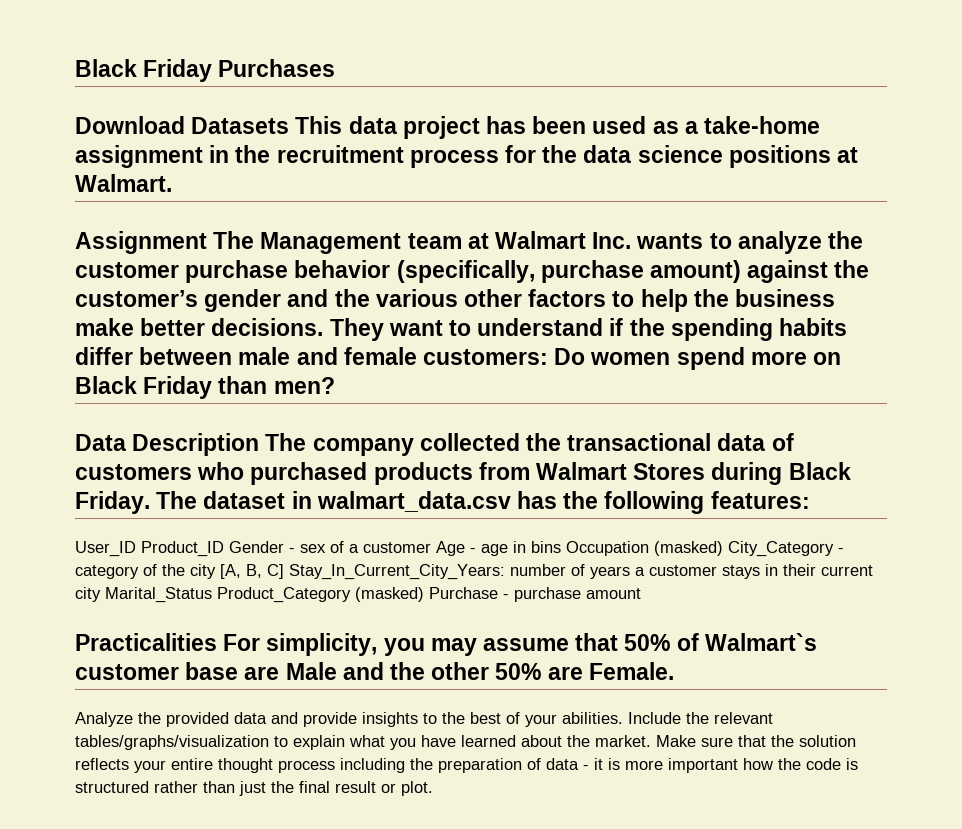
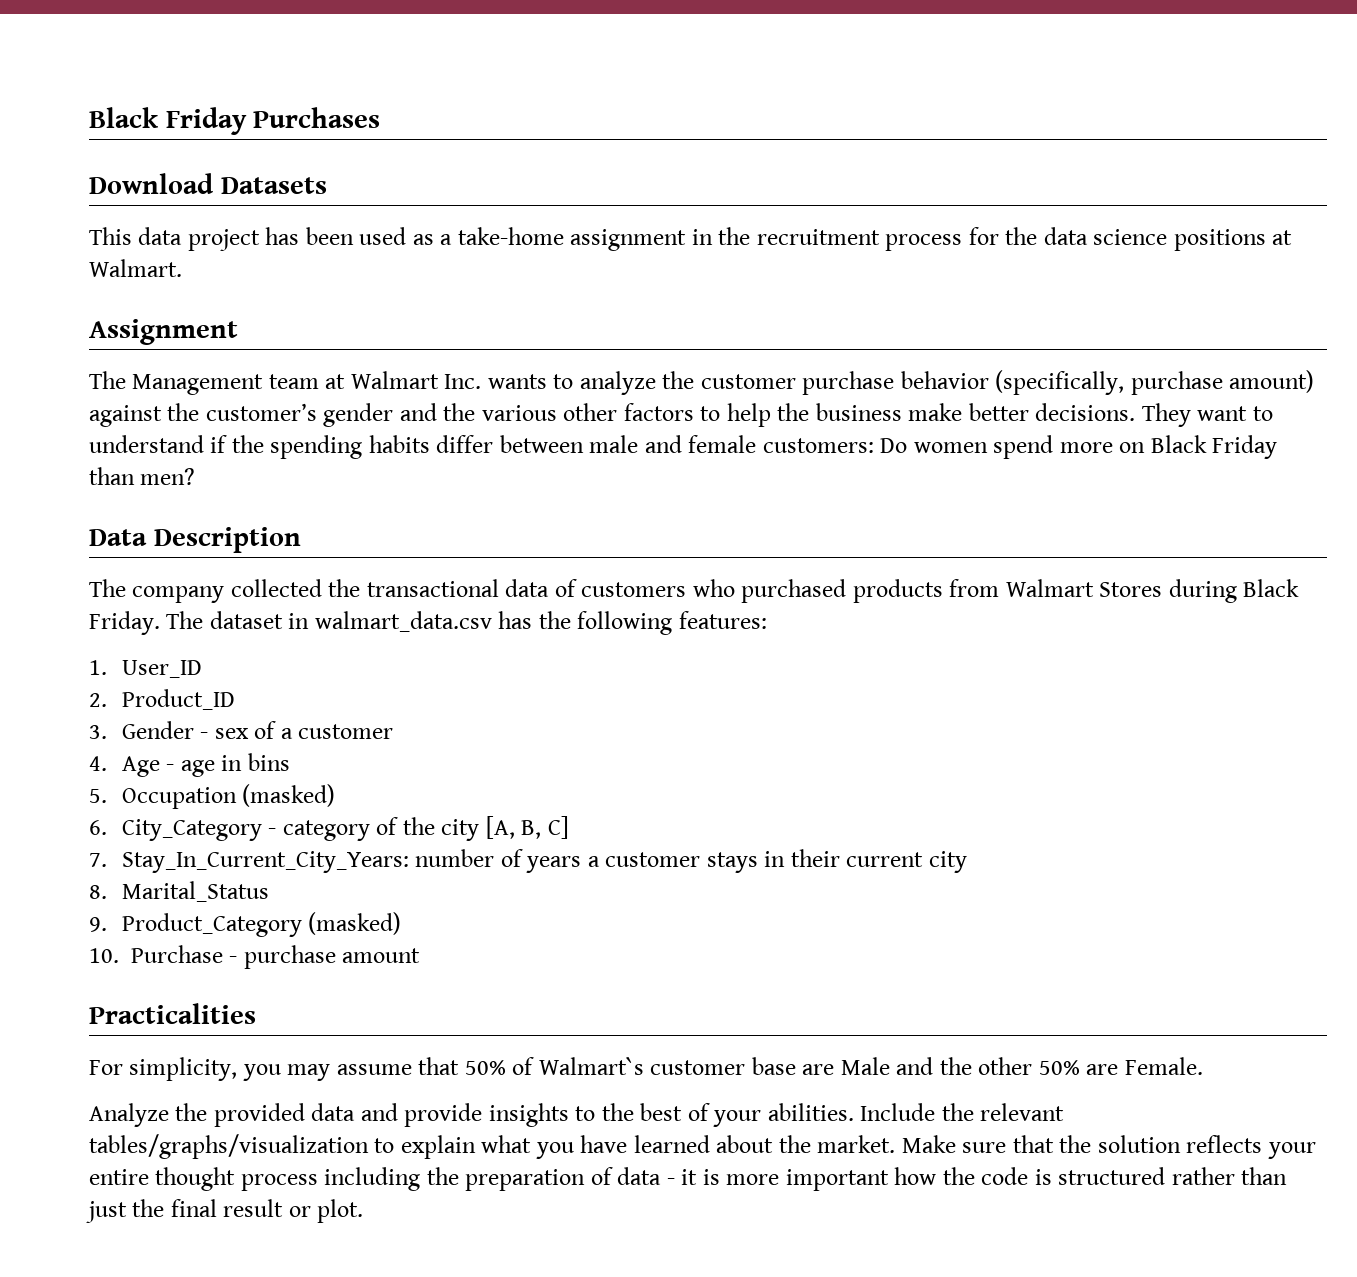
- Download Datasets This data project has been used as a take-home assignment in the recruitment process for the data science positions at Walmart.
+ Download Datasets
+ This data project has been used as a take-home assignment in the recruitment process for the data science positions at Walmart.
- Assignment The Management team at Walmart Inc. wants to analyze the customer purchase behavior (specifically, purchase amount) against the customer’s gender and the various other factors to help the business make better decisions.
+ Assignment
+ The Management team at Walmart Inc. wants to analyze the customer purchase behavior (specifically, purchase amount) against the customer’s gender and the various other factors to help the business make better decisions.
- Data Description The company collected the transactional data of customers who purchased products from Walmart Stores during Black Friday.
+ Data Description
+ The company collected the transactional data of customers who purchased products from Walmart Stores during Black Friday.
- User_ID Product_ID Gender - sex of a customer Age - age in bins Occupation (masked) City_Category - category of the city [A, B, C] Stay_In_Current_City_Years: number of years a customer stays in their current city Marital_Status Product_Category (masked) Purchase - purchase amount
+ 1. User_ID
+ 2. Product_ID
+ 3. Gender - sex of a customer
+ 4. Age - age in bins
+ 5. Occupation (masked)
+ 6. City_Category - category of the city [A, B, C]
+ 7. Stay_In_Current_City_Years: number of years a customer stays in their current city
+ 8. Marital_Status
+ 9. Product_Category (masked)
+ 10. Purchase - purchase amount
- Practicalities For simplicity, you may assume that 50% of Walmart`s customer base are Male and the other 50% are Female.
+ Practicalities
+ For simplicity, you may assume that 50% of Walmart`s customer base are Male and the other 50% are Female.

